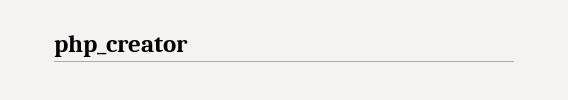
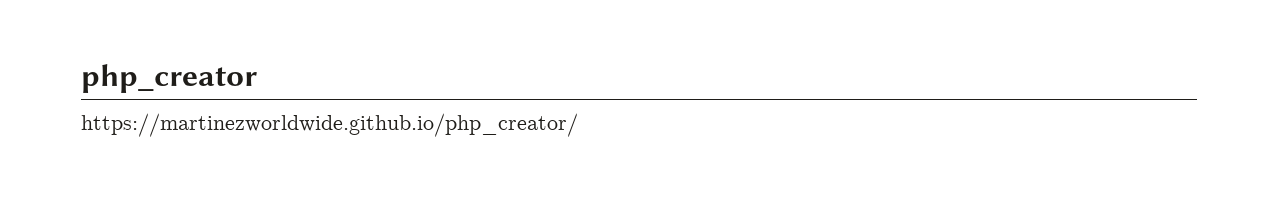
+ https://martinezworldwide.github.io/php_creator/

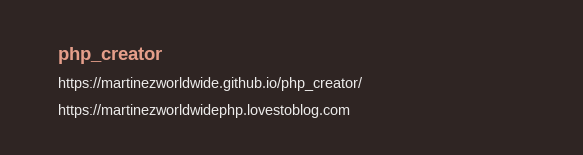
+ https://martinezworldwidephp.lovestoblog.com

